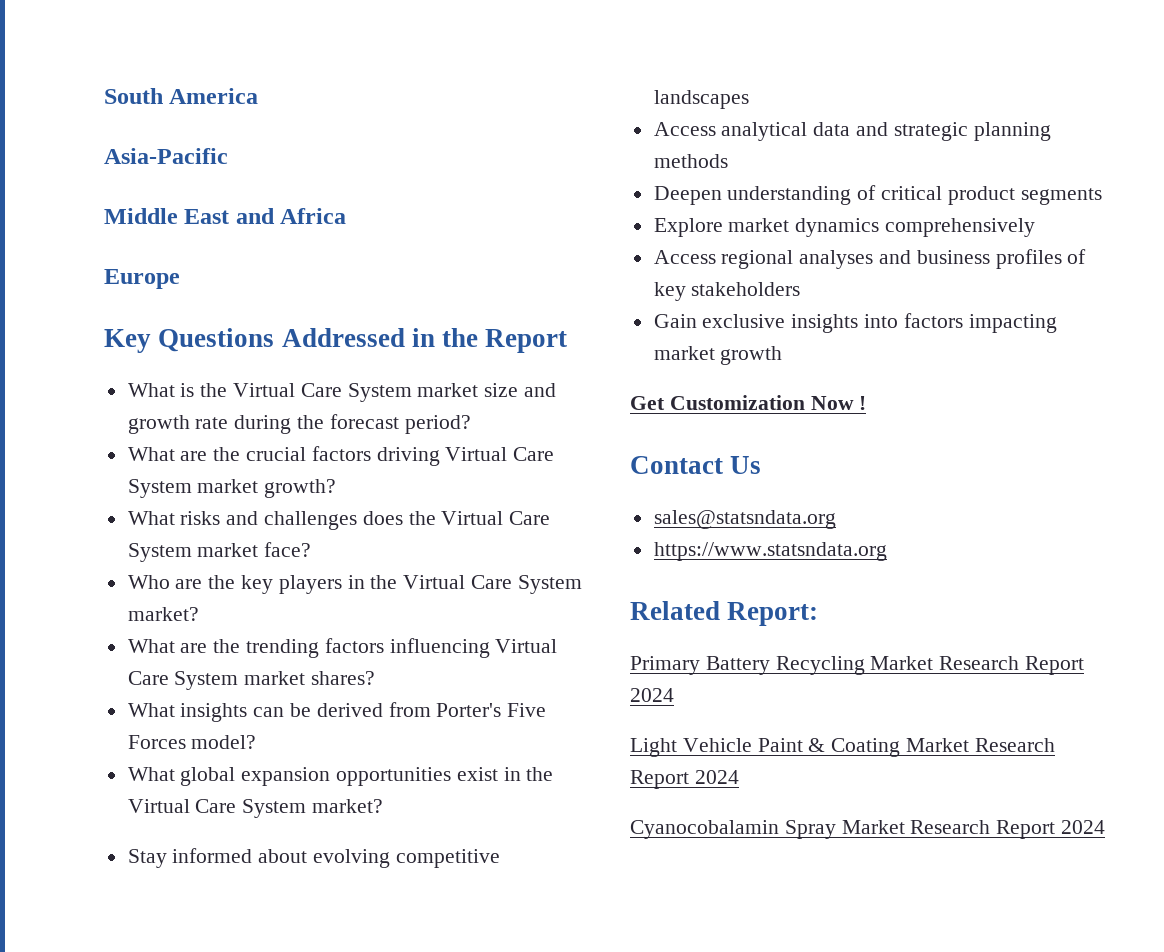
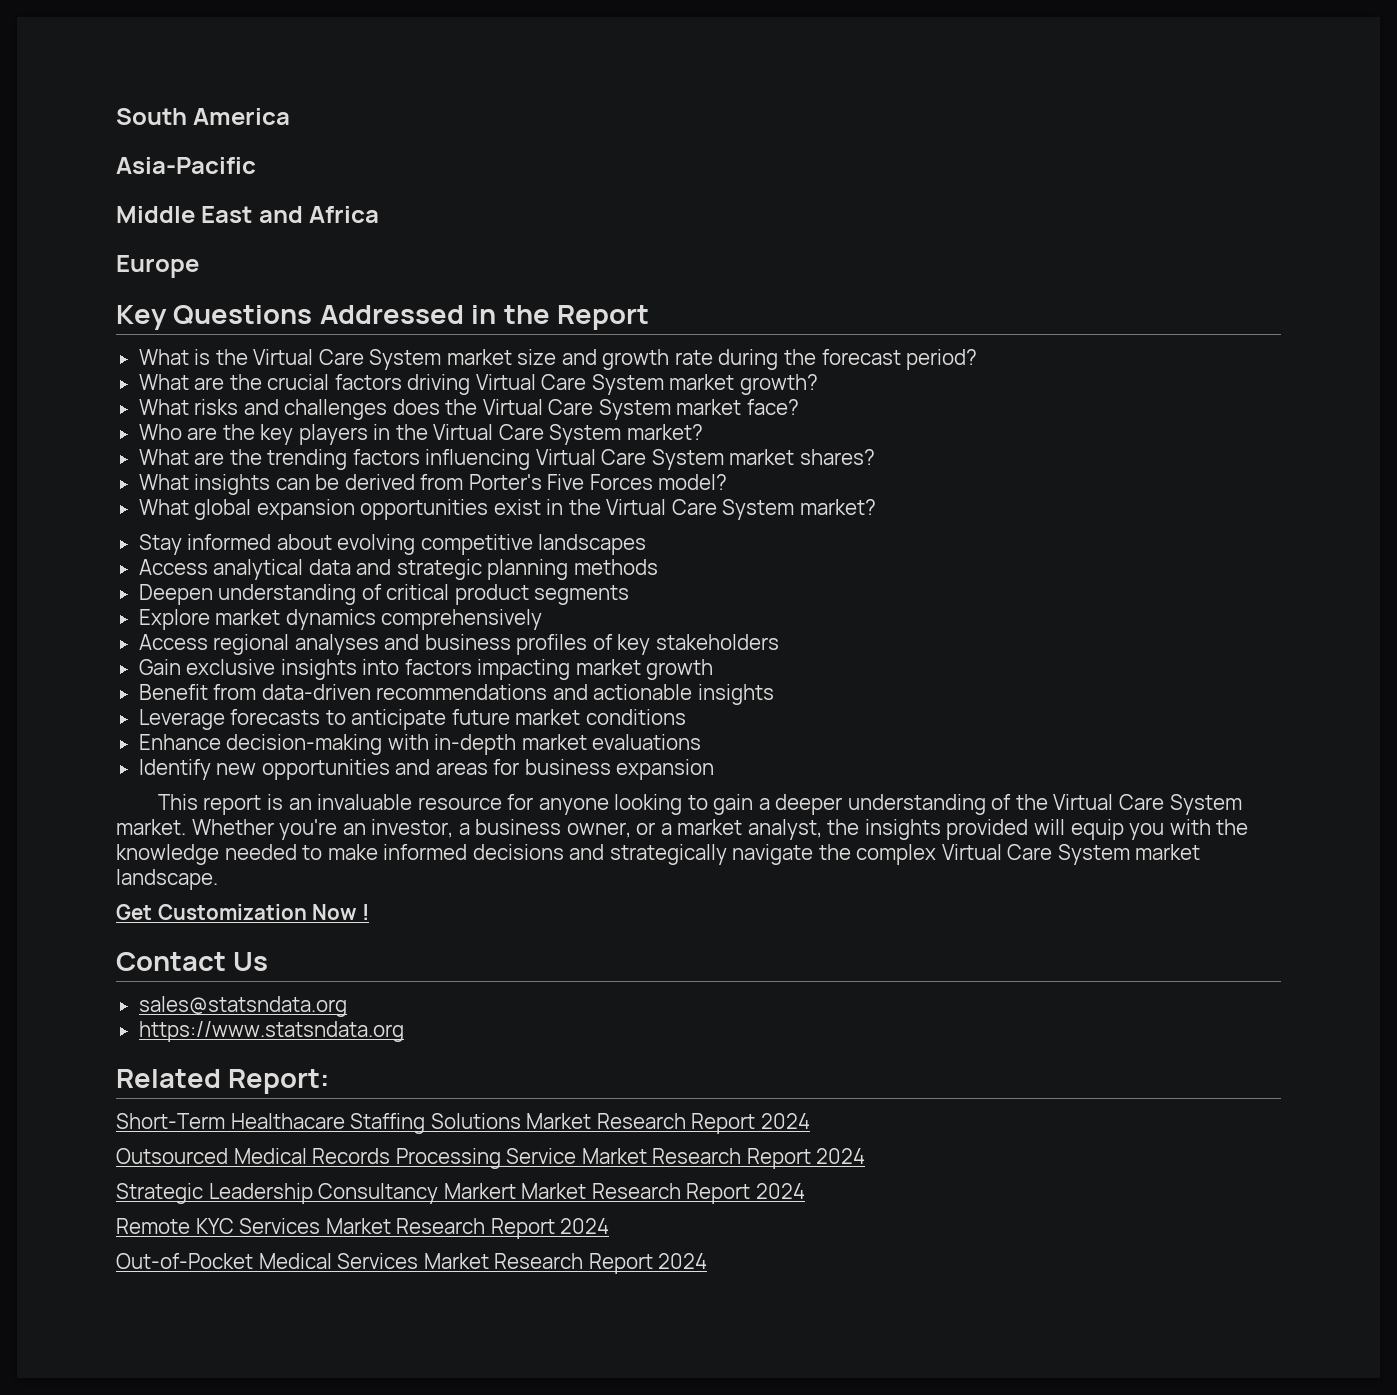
+ Benefit from data-driven recommendations and actionable insights
+ Leverage forecasts to anticipate future market conditions
+ Enhance decision-making with in-depth market evaluations
+ Identify new opportunities and areas for business expansion
+ This report is an invaluable resource for anyone looking to gain a deeper understanding of the Virtual Care System market. Whether you're an investor, a business owner, or a market analyst, the insights provided will equip you with the knowledge needed to make informed decisions and strategically navigate the complex Virtual Care System market landscape.
- Primary Battery Recycling Market Research Report 2024
- Light Vehicle Paint & Coating Market Research Report 2024
- Cyanocobalamin Spray Market Research Report 2024
+ Short-Term Healthacare Staffing Solutions Market Research Report 2024
+ Outsourced Medical Records Processing Service Market Research Report 2024
+ Strategic Leadership Consultancy Markert Market Research Report 2024
+ Remote KYC Services Market Research Report 2024
+ Out-of-Pocket Medical Services Market Research Report 2024

